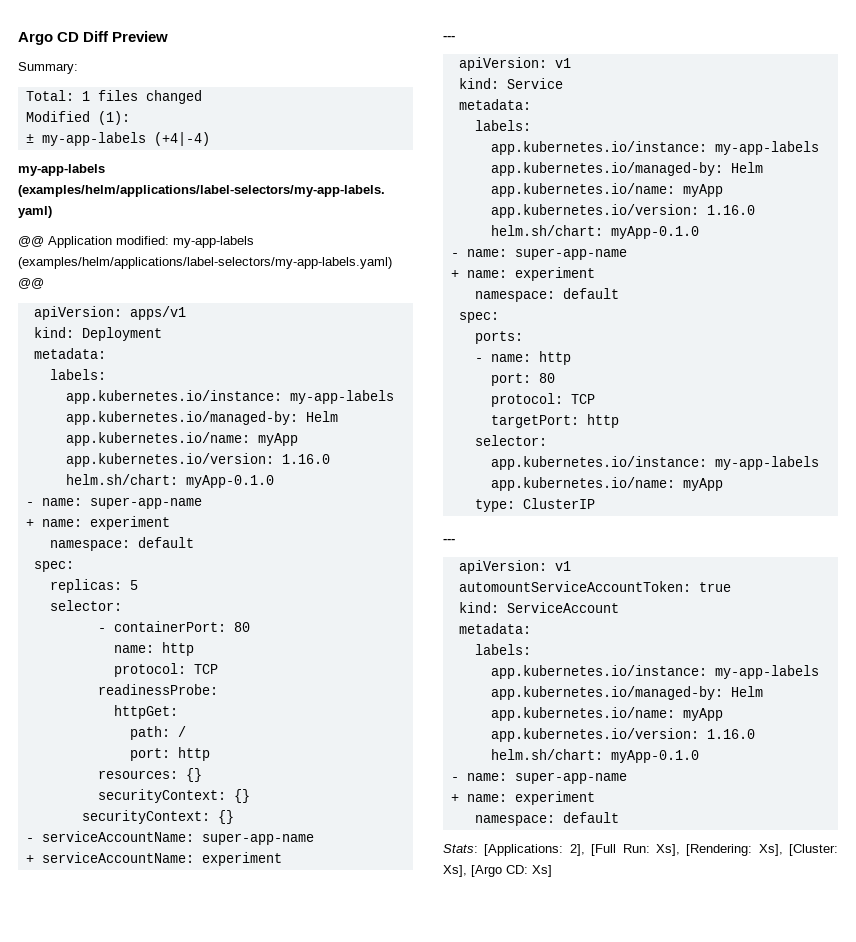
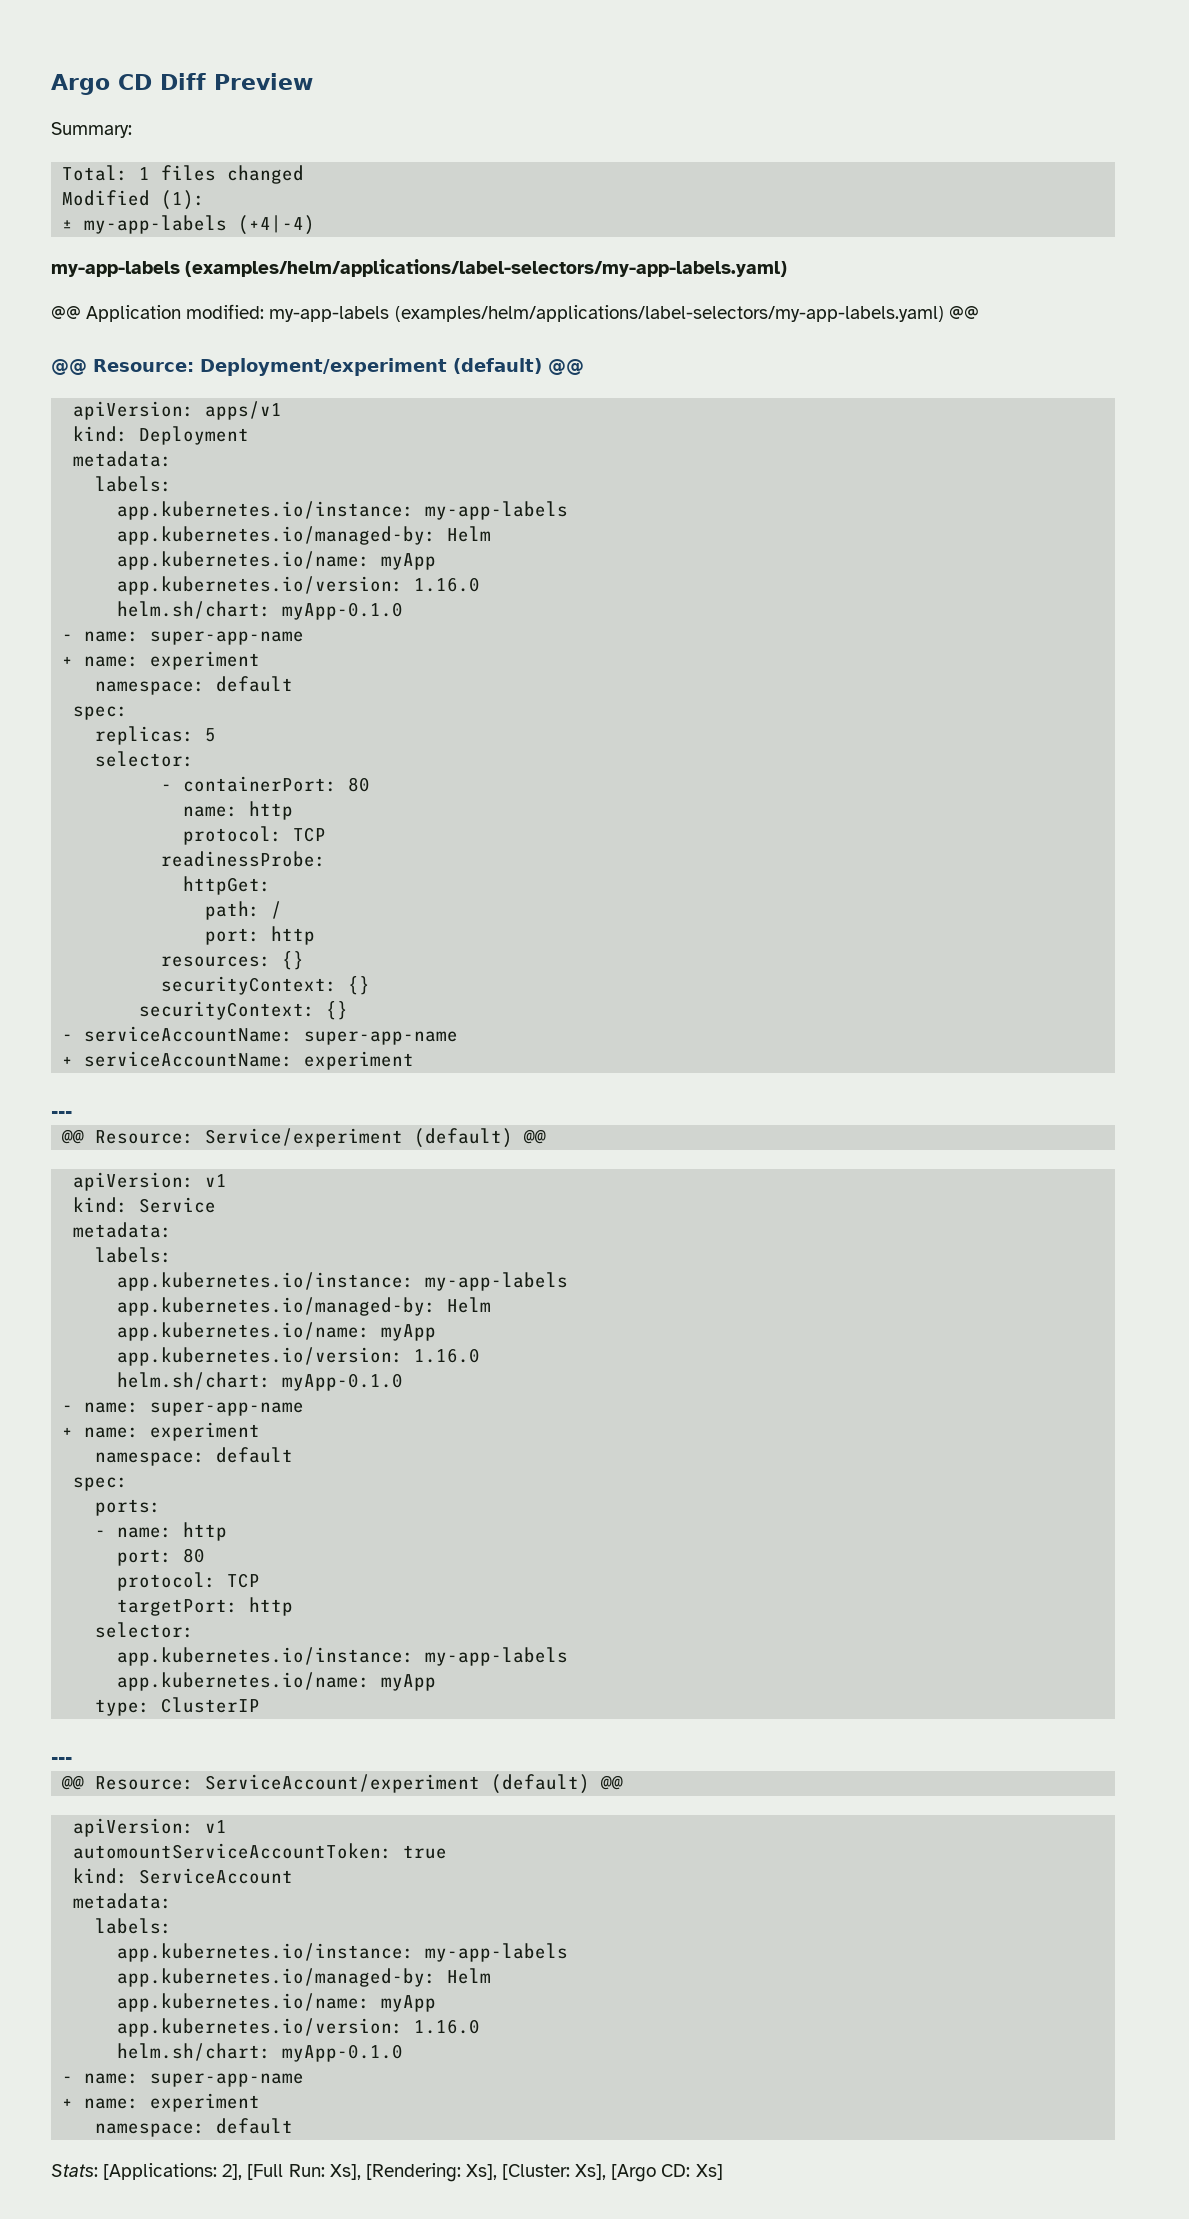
+ @@ Resource: Deployment/experiment (default) @@
+ @@ Resource: Service/experiment (default) @@
+ @@ Resource: ServiceAccount/experiment (default) @@

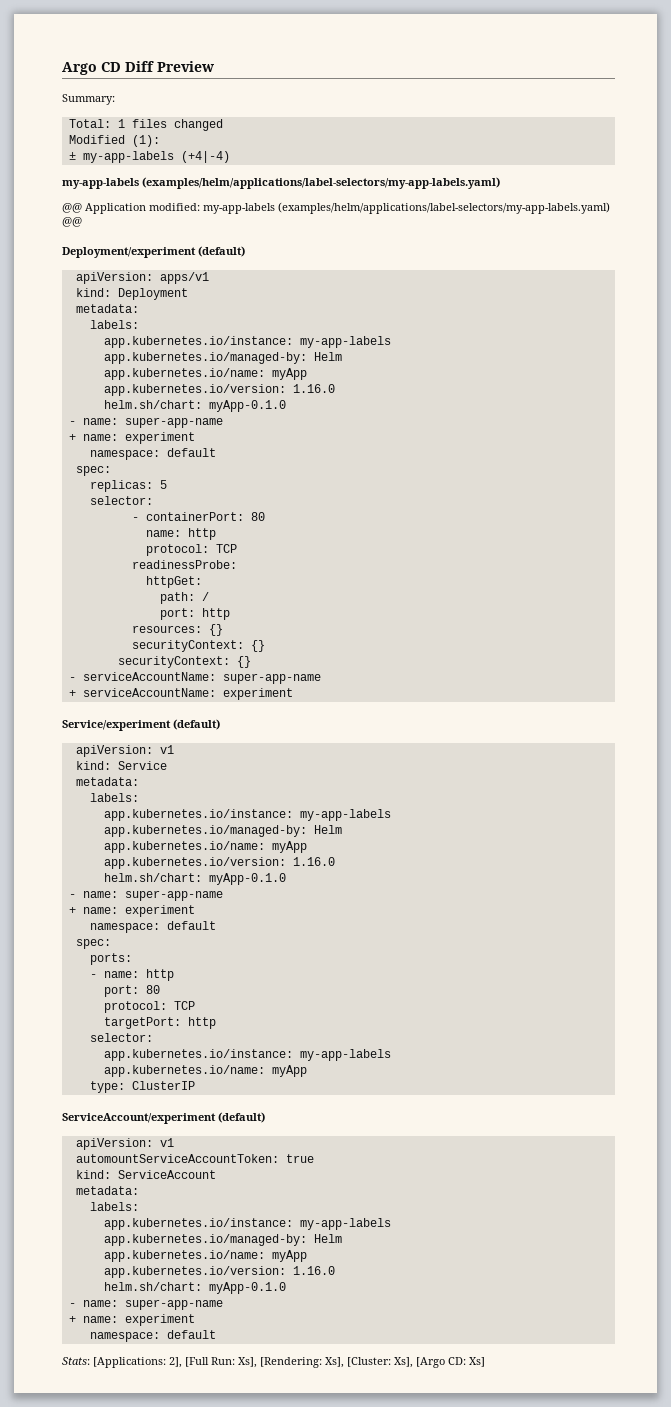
- @@ Resource: Deployment/experiment (default) @@
+ Deployment/experiment (default)
  + serviceAccountName: experiment
- ---
- @@ Resource: Service/experiment (default) @@
+ Service/experiment (default)
  type: ClusterIP
- ---
- @@ Resource: ServiceAccount/experiment (default) @@
+ ServiceAccount/experiment (default)

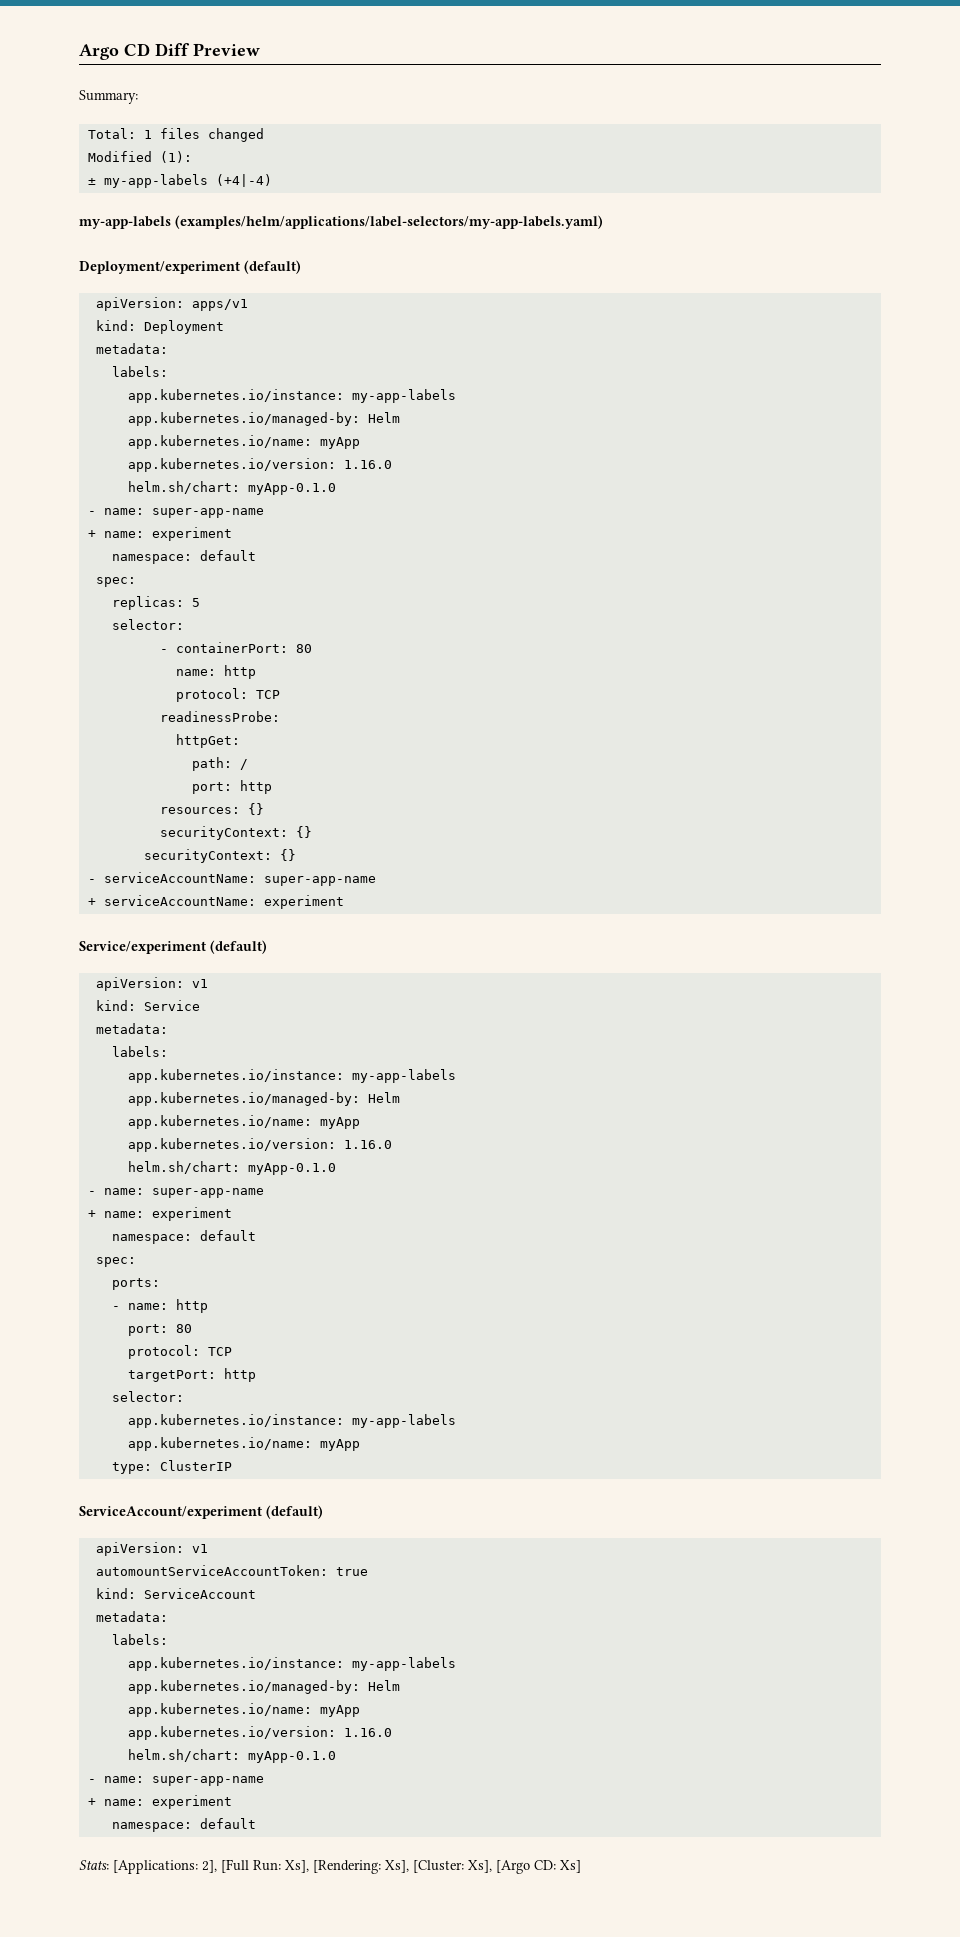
- @@ Application modified: my-app-labels (examples/helm/applications/label-selectors/my-app-labels.yaml) @@

